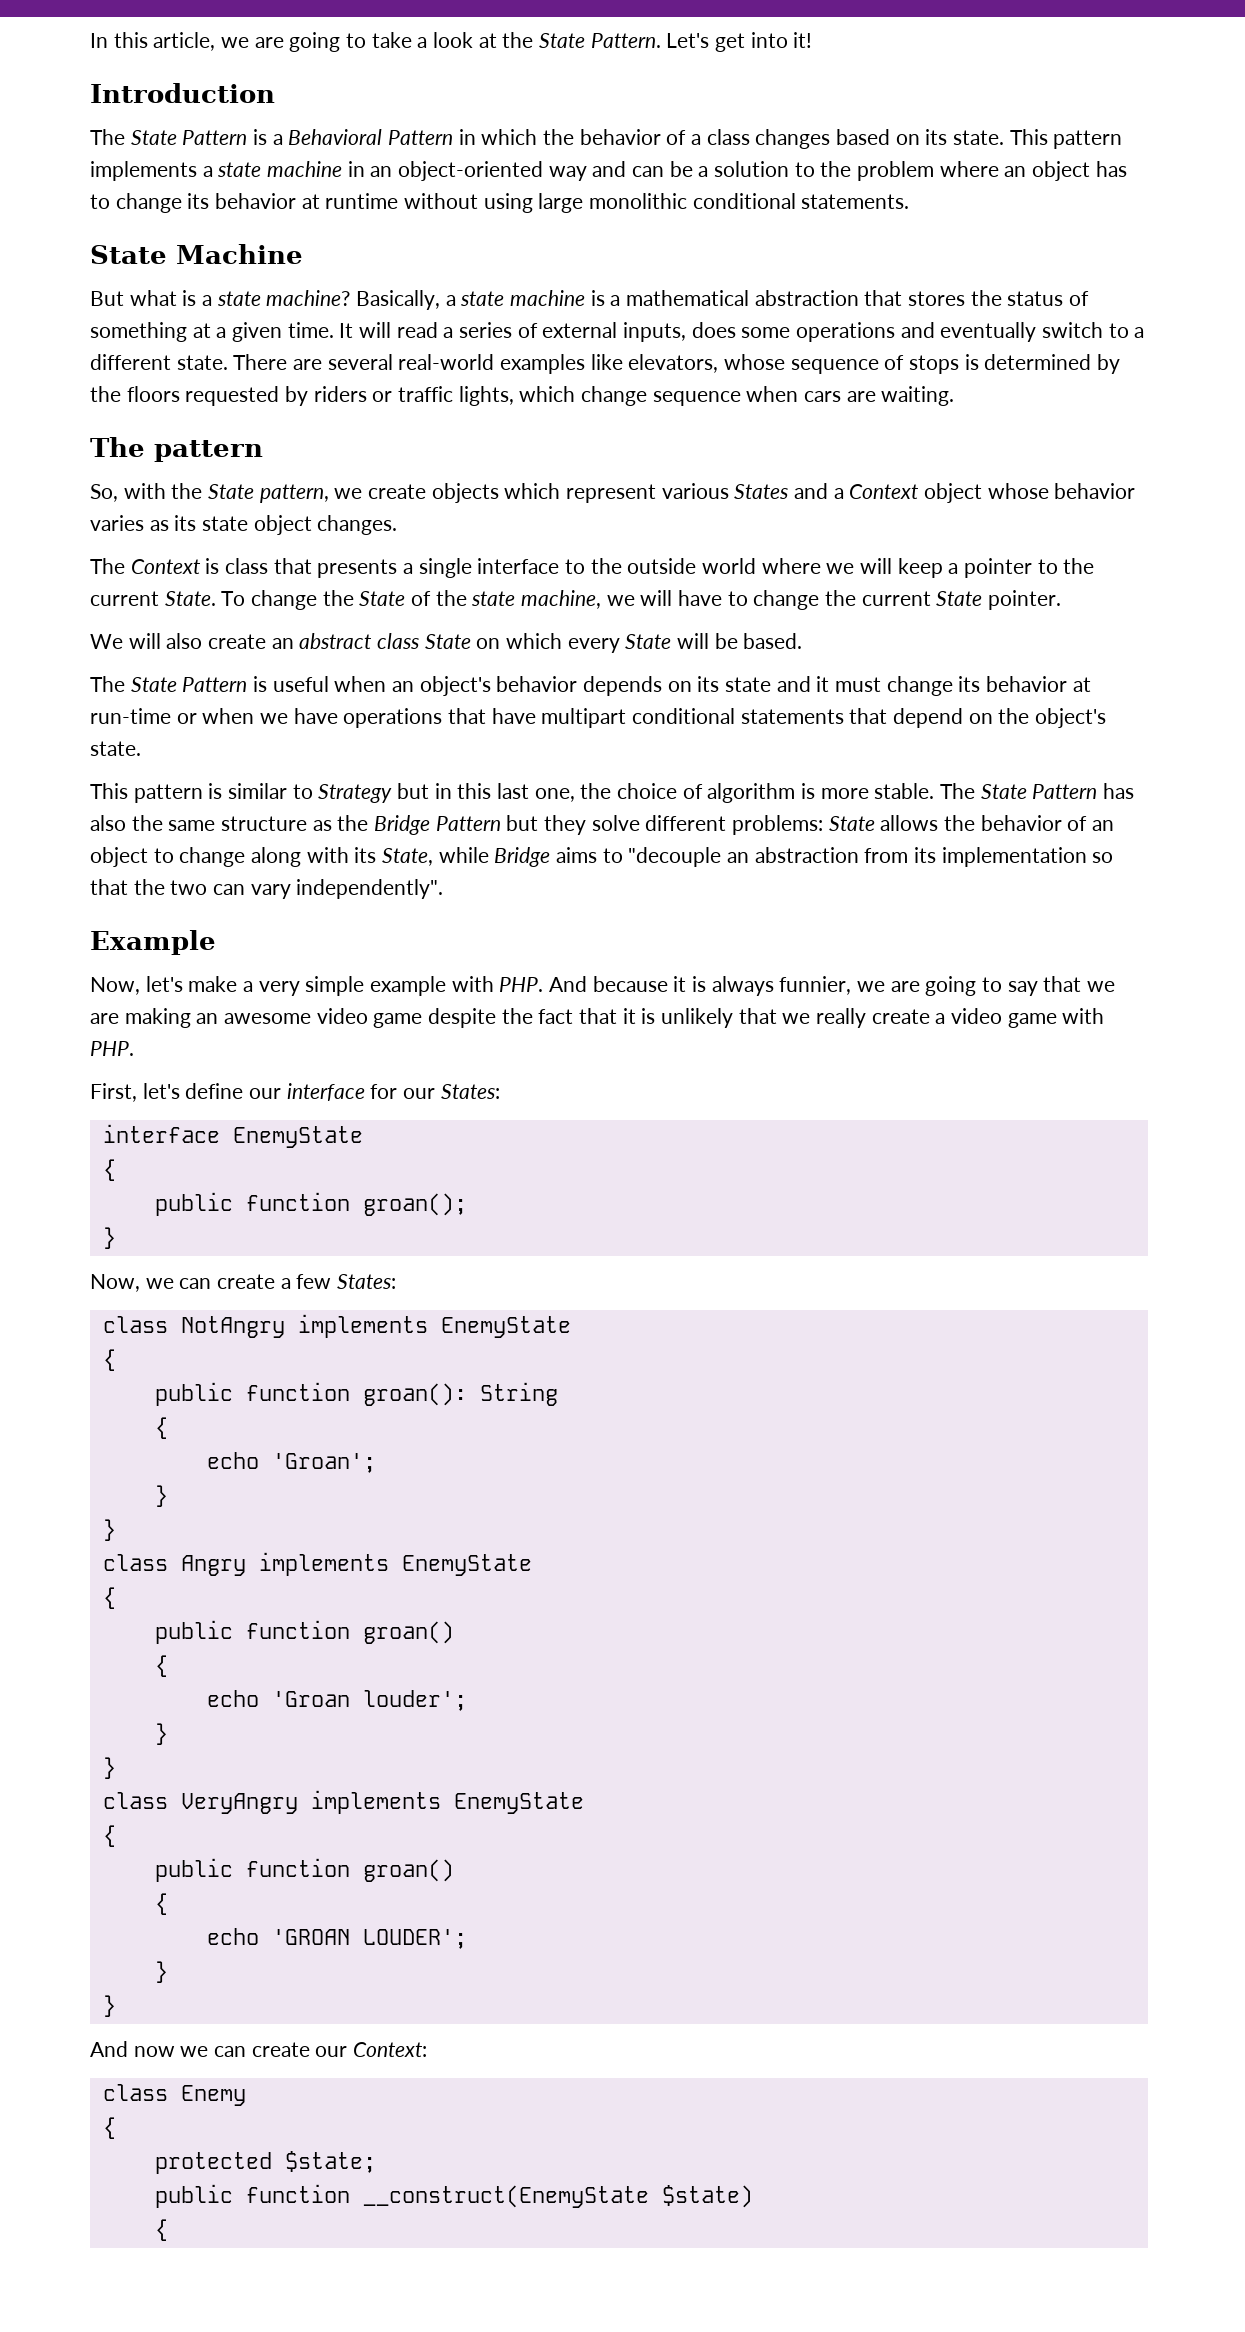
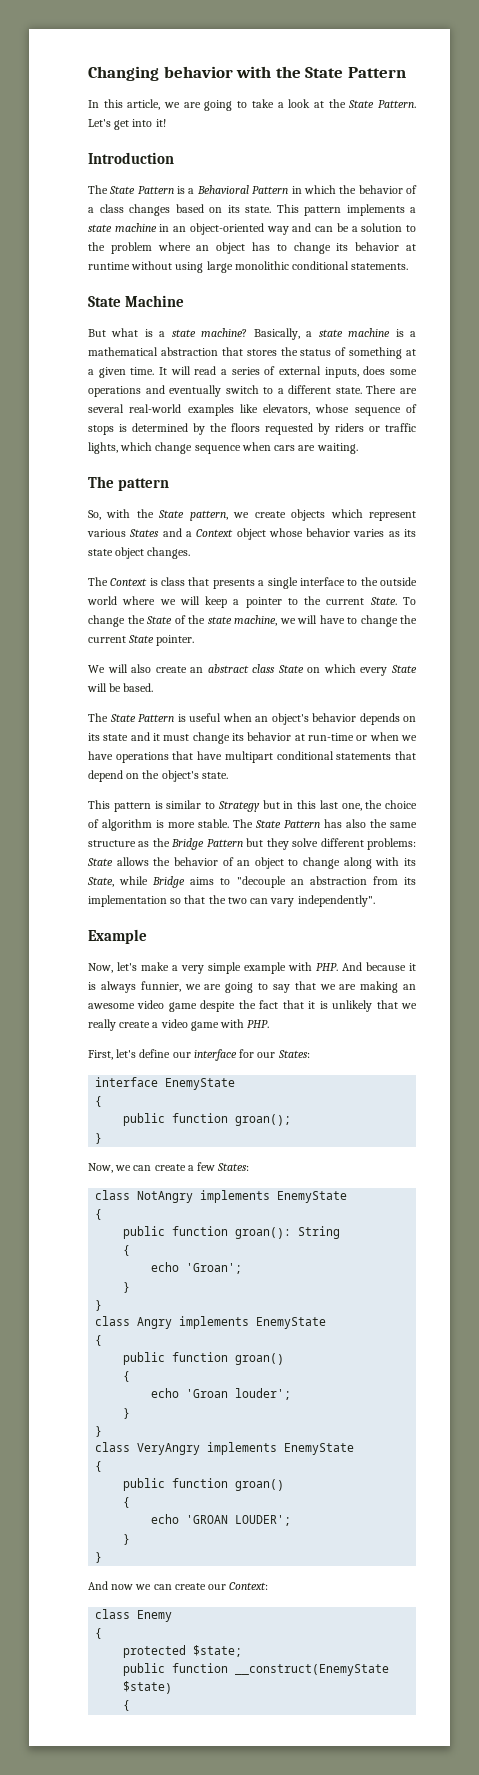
+ Changing behavior with the State Pattern

